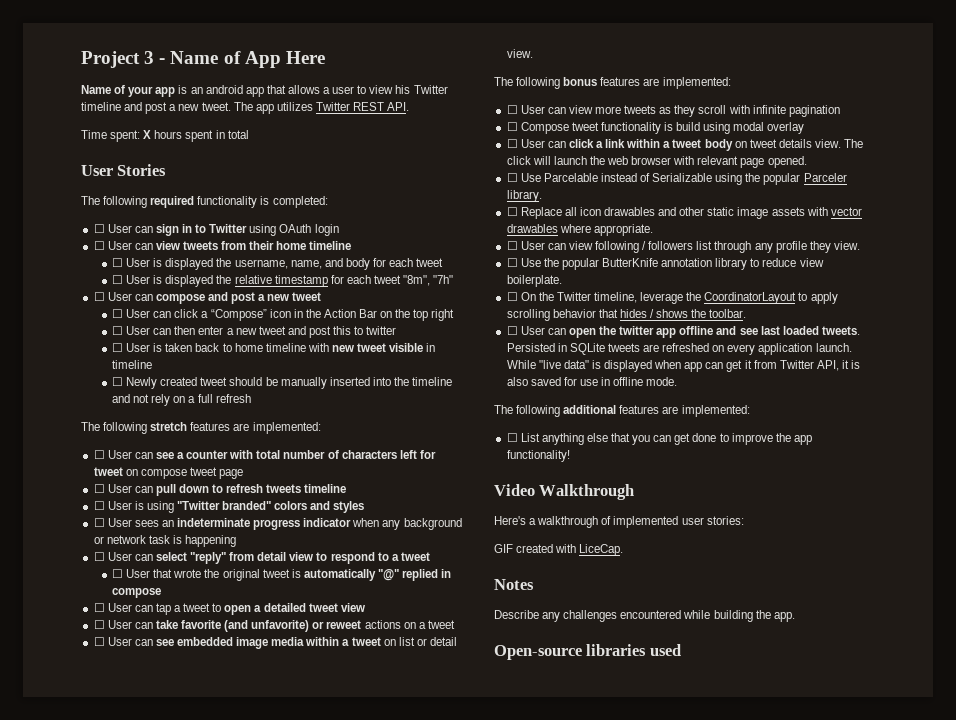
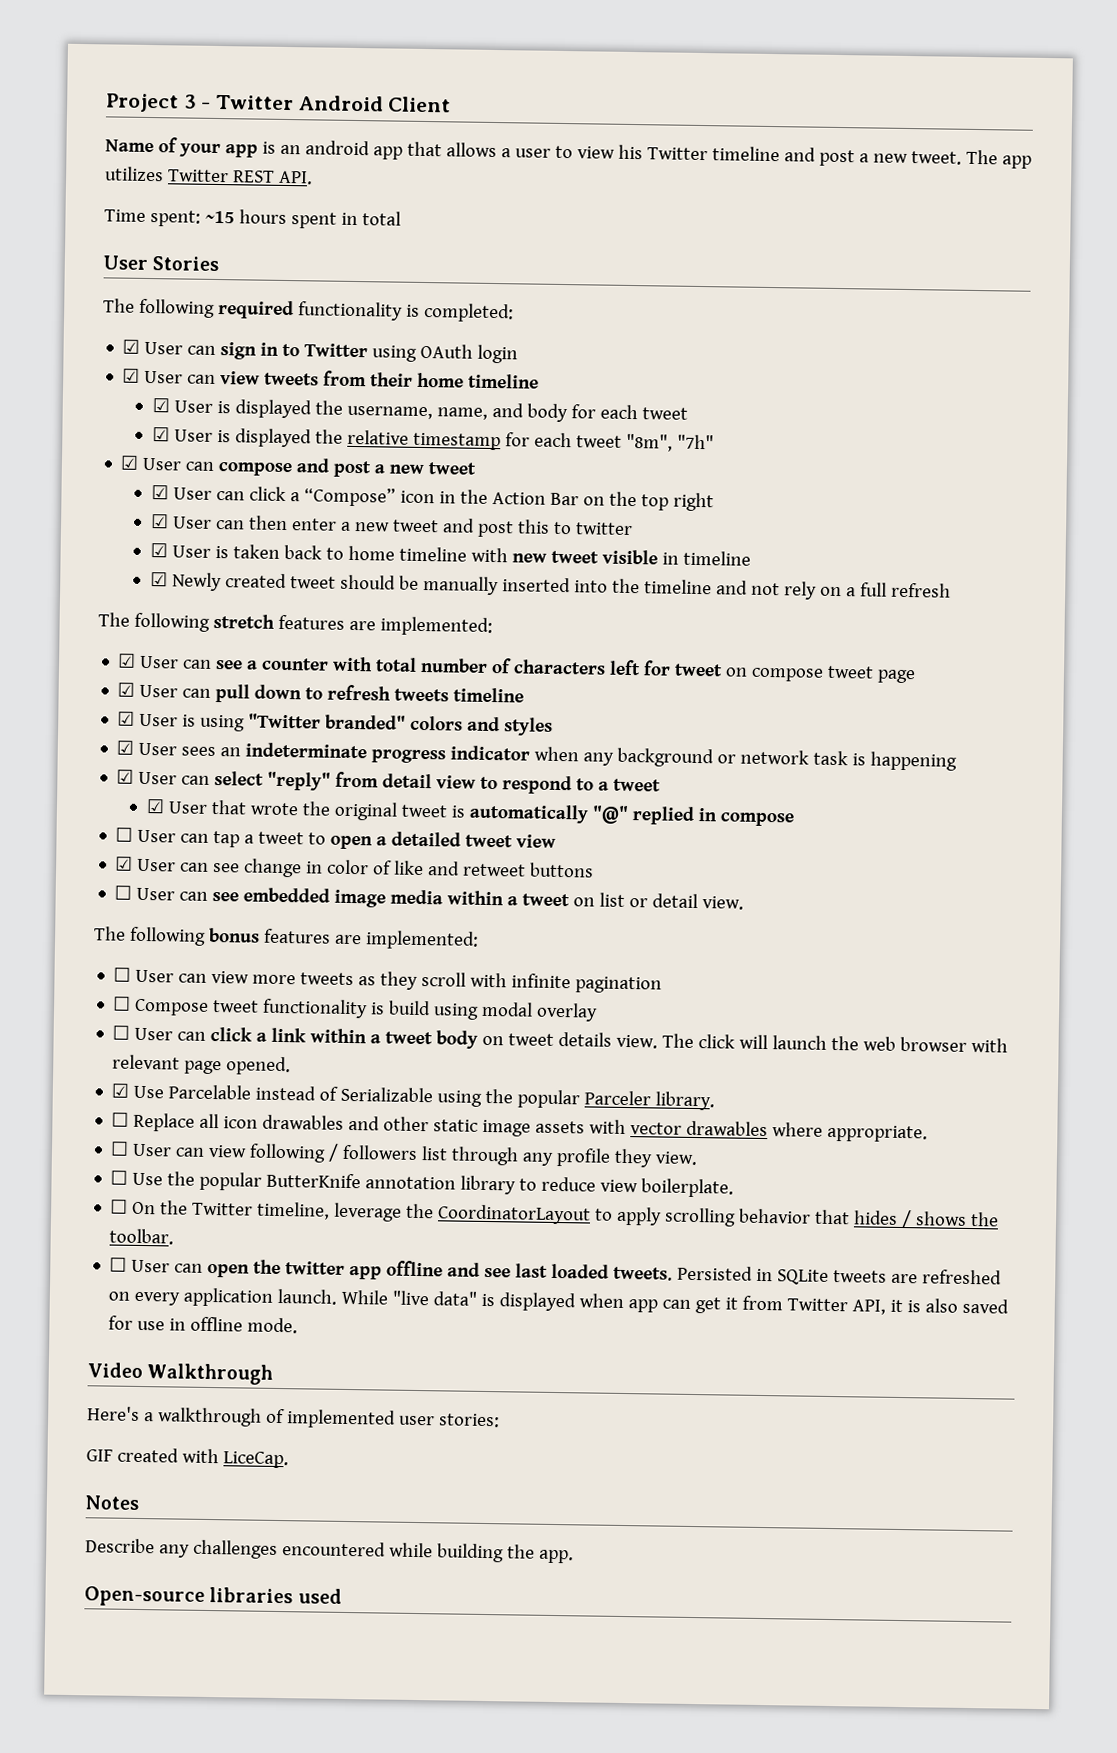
- Project 3 - Name of App Here
+ Project 3 - Twitter Android Client
- Time spent: X hours spent in total
+ Time spent: ~15 hours spent in total
- ☐ User can sign in to Twitter using OAuth login
+ ☑ User can sign in to Twitter using OAuth login
- ☐ User can view tweets from their home timeline
+ ☑ User can view tweets from their home timeline
- ☐ User is displayed the username, name, and body for each tweet
+ ☑ User is displayed the username, name, and body for each tweet
- ☐ User is displayed the relative timestamp for each tweet "8m", "7h"
+ ☑ User is displayed the relative timestamp for each tweet "8m", "7h"
- ☐ User can compose and post a new tweet
+ ☑ User can compose and post a new tweet
- ☐ User can click a “Compose” icon in the Action Bar on the top right
+ ☑ User can click a “Compose” icon in the Action Bar on the top right
- ☐ User can then enter a new tweet and post this to twitter
+ ☑ User can then enter a new tweet and post this to twitter
- ☐ User is taken back to home timeline with new tweet visible in timeline
+ ☑ User is taken back to home timeline with new tweet visible in timeline
- ☐ Newly created tweet should be manually inserted into the timeline and not rely on a full refresh
+ ☑ Newly created tweet should be manually inserted into the timeline and not rely on a full refresh
- ☐ User can see a counter with total number of characters left for tweet on compose tweet page
+ ☑ User can see a counter with total number of characters left for tweet on compose tweet page
- ☐ User can pull down to refresh tweets timeline
+ ☑ User can pull down to refresh tweets timeline
- ☐ User is using "Twitter branded" colors and styles
+ ☑ User is using "Twitter branded" colors and styles
- ☐ User sees an indeterminate progress indicator when any background or network task is happening
+ ☑ User sees an indeterminate progress indicator when any background or network task is happening
- ☐ User can select "reply" from detail view to respond to a tweet
+ ☑ User can select "reply" from detail view to respond to a tweet
- ☐ User that wrote the original tweet is automatically "@" replied in compose
+ ☑ User that wrote the original tweet is automatically "@" replied in compose
- ☐ User can take favorite (and unfavorite) or reweet actions on a tweet
+ ☑ User can see change in color of like and retweet buttons
- ☐ Use Parcelable instead of Serializable using the popular Parceler library.
+ ☑ Use Parcelable instead of Serializable using the popular Parceler library.
- The following additional features are implemented:
- ☐ List anything else that you can get done to improve the app functionality!

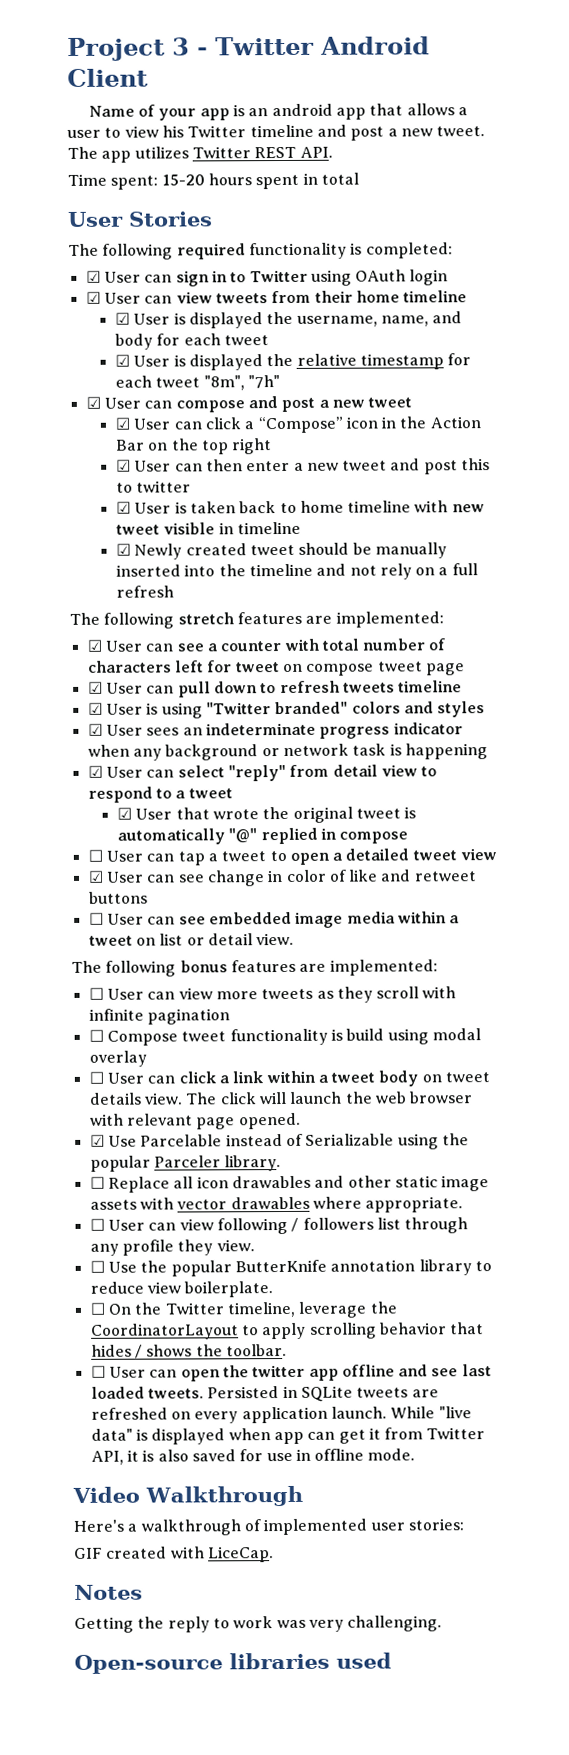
- Time spent: ~15 hours spent in total
+ Time spent: 15-20 hours spent in total
- Describe any challenges encountered while building the app.
+ Getting the reply to work was very challenging.

